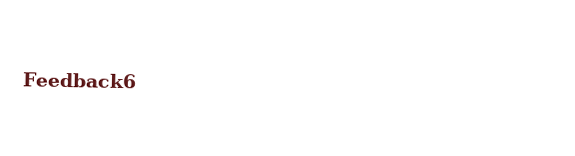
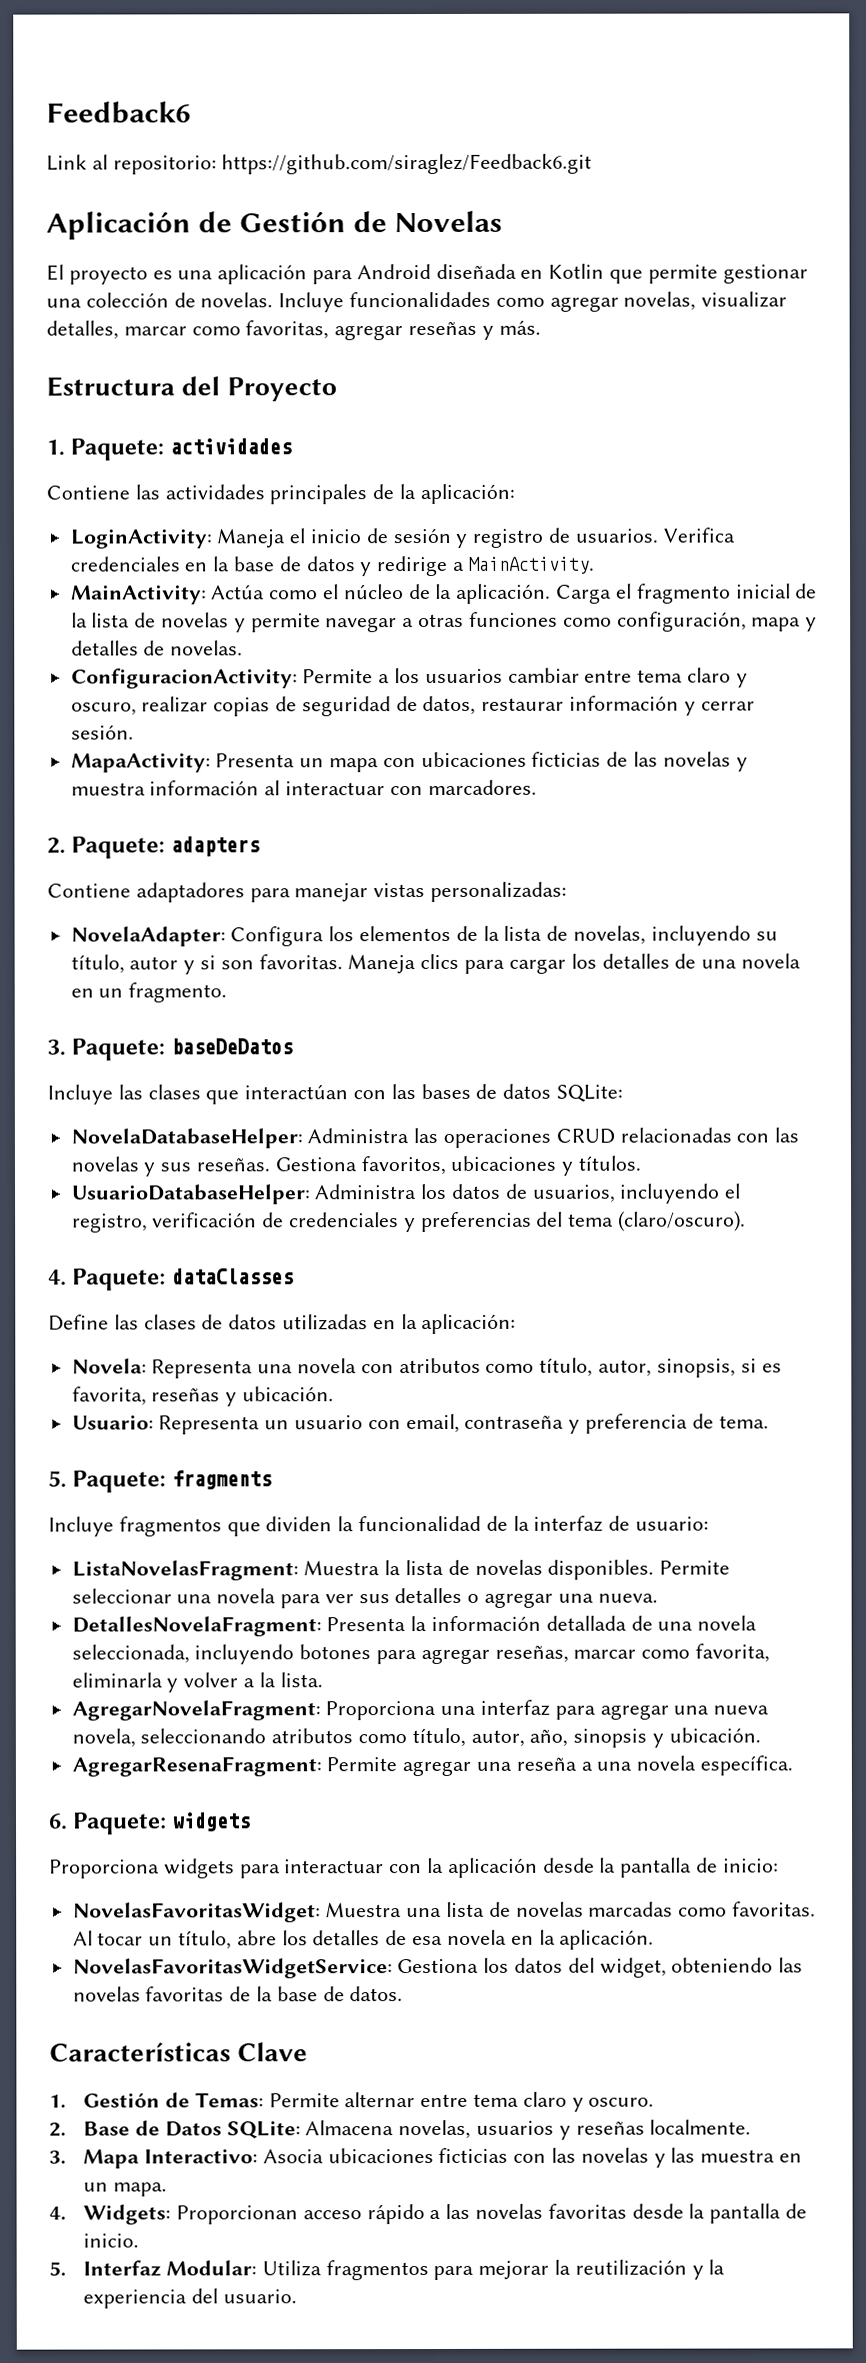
+ Link al repositorio: https://github.com/siraglez/Feedback6.git
+ Aplicación de Gestión de Novelas
+ El proyecto es una aplicación para Android diseñada en Kotlin que permite gestionar una colección de novelas. Incluye funcionalidades como agregar novelas, visualizar detalles, marcar como favoritas, agregar reseñas y más.
+ Estructura del Proyecto
+ 1. Paquete: actividades
+ Contiene las actividades principales de la aplicación:
+ LoginActivity: Maneja el inicio de sesión y registro de usuarios. Verifica credenciales en la base de datos y redirige a MainActivity.
+ MainActivity: Actúa como el núcleo de la aplicación. Carga el fragmento inicial de la lista de novelas y permite navegar a otras funciones como configuración, mapa y detalles de novelas.
+ ConfiguracionActivity: Permite a los usuarios cambiar entre tema claro y oscuro, realizar copias de seguridad de datos, restaurar información y cerrar sesión.
+ MapaActivity: Presenta un mapa con ubicaciones ficticias de las novelas y muestra información al interactuar con marcadores.
+ 2. Paquete: adapters
+ Contiene adaptadores para manejar vistas personalizadas:
+ NovelaAdapter: Configura los elementos de la lista de novelas, incluyendo su título, autor y si son favoritas. Maneja clics para cargar los detalles de una novela en un fragmento.
+ 3. Paquete: baseDeDatos
+ Incluye las clases que interactúan con las bases de datos SQLite:
+ NovelaDatabaseHelper: Administra las operaciones CRUD relacionadas con las novelas y sus reseñas. Gestiona favoritos, ubicaciones y títulos.
+ UsuarioDatabaseHelper: Administra los datos de usuarios, incluyendo el registro, verificación de credenciales y preferencias del tema (claro/oscuro).
+ 4. Paquete: dataClasses
+ Define las clases de datos utilizadas en la aplicación:
+ Novela: Representa una novela con atributos como título, autor, sinopsis, si es favorita, reseñas y ubicación.
+ Usuario: Representa un usuario con email, contraseña y preferencia de tema.
+ 5. Paquete: fragments
+ Incluye fragmentos que dividen la funcionalidad de la interfaz de usuario:
+ ListaNovelasFragment: Muestra la lista de novelas disponibles. Permite seleccionar una novela para ver sus detalles o agregar una nueva.
+ DetallesNovelaFragment: Presenta la información detallada de una novela seleccionada, incluyendo botones para agregar reseñas, marcar como favorita, eliminarla y volver a la lista.
+ AgregarNovelaFragment: Proporciona una interfaz para agregar una nueva novela, seleccionando atributos como título, autor, año, sinopsis y ubicación.
+ AgregarResenaFragment: Permite agregar una reseña a una novela específica.
+ 6. Paquete: widgets
+ Proporciona widgets para interactuar con la aplicación desde la pantalla de inicio:
+ NovelasFavoritasWidget: Muestra una lista de novelas marcadas como favoritas. Al tocar un título, abre los detalles de esa novela en la aplicación.
+ NovelasFavoritasWidgetService: Gestiona los datos del widget, obteniendo las novelas favoritas de la base de datos.
+ Características Clave
+ 1. Gestión de Temas: Permite alternar entre tema claro y oscuro.
+ 2. Base de Datos SQLite: Almacena novelas, usuarios y reseñas localmente.
+ 3. Mapa Interactivo: Asocia ubicaciones ficticias con las novelas y las muestra en un mapa.
+ 4. Widgets: Proporcionan acceso rápido a las novelas favoritas desde la pantalla de inicio.
+ 5. Interfaz Modular: Utiliza fragmentos para mejorar la reutilización y la experiencia del usuario.

